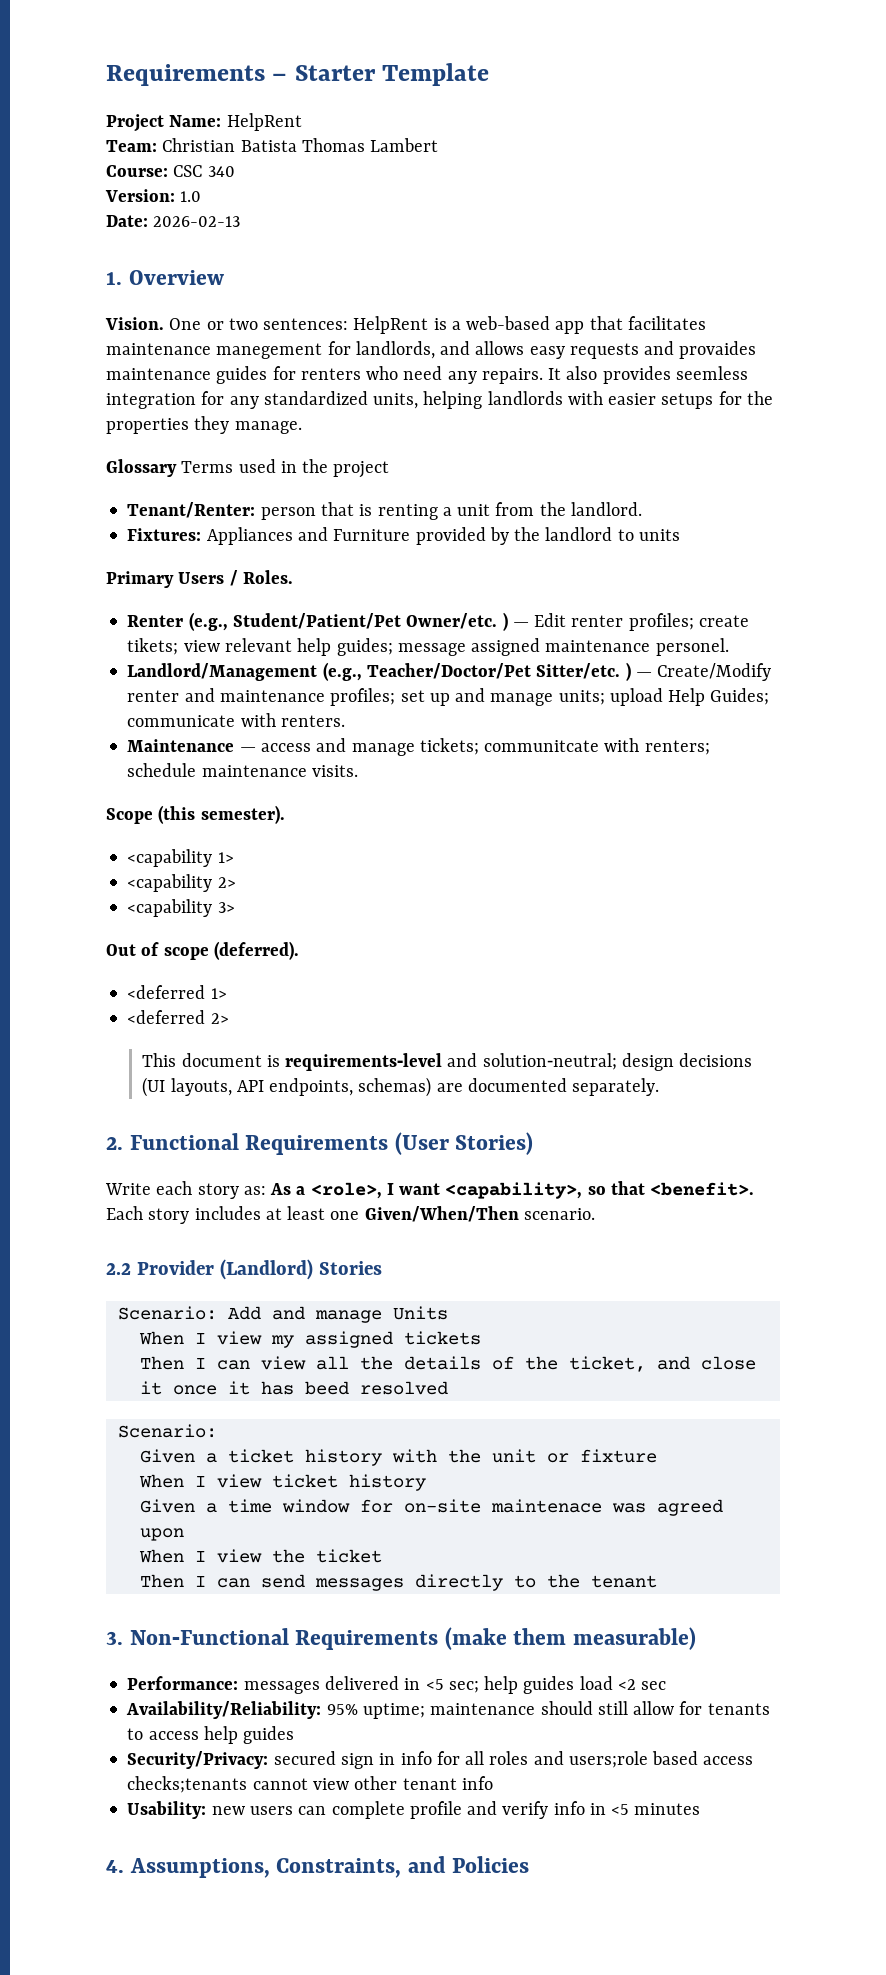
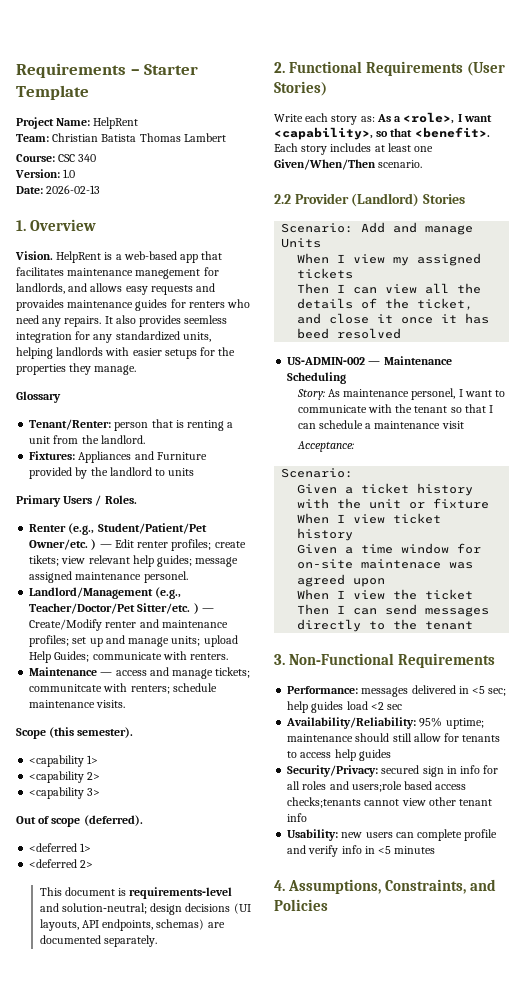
- One or two sentences: HelpRent is a web-based app that facilitates maintenance manegement for landlords, and allows easy requests and provaides maintenance guides for renters who need any repairs.
+ HelpRent is a web-based app that facilitates maintenance manegement for landlords, and allows easy requests and provaides maintenance guides for renters who need any repairs.
- Glossary Terms used in the project
+ Glossary
+ US‑ADMIN‑002 — Maintenance Scheduling
+ Story: As maintenance personel, I want to communicate with the tenant so that I can schedule a maintenance visit
+ Acceptance:
- 3. Non‑Functional Requirements (make them measurable)
+ 3. Non‑Functional Requirements

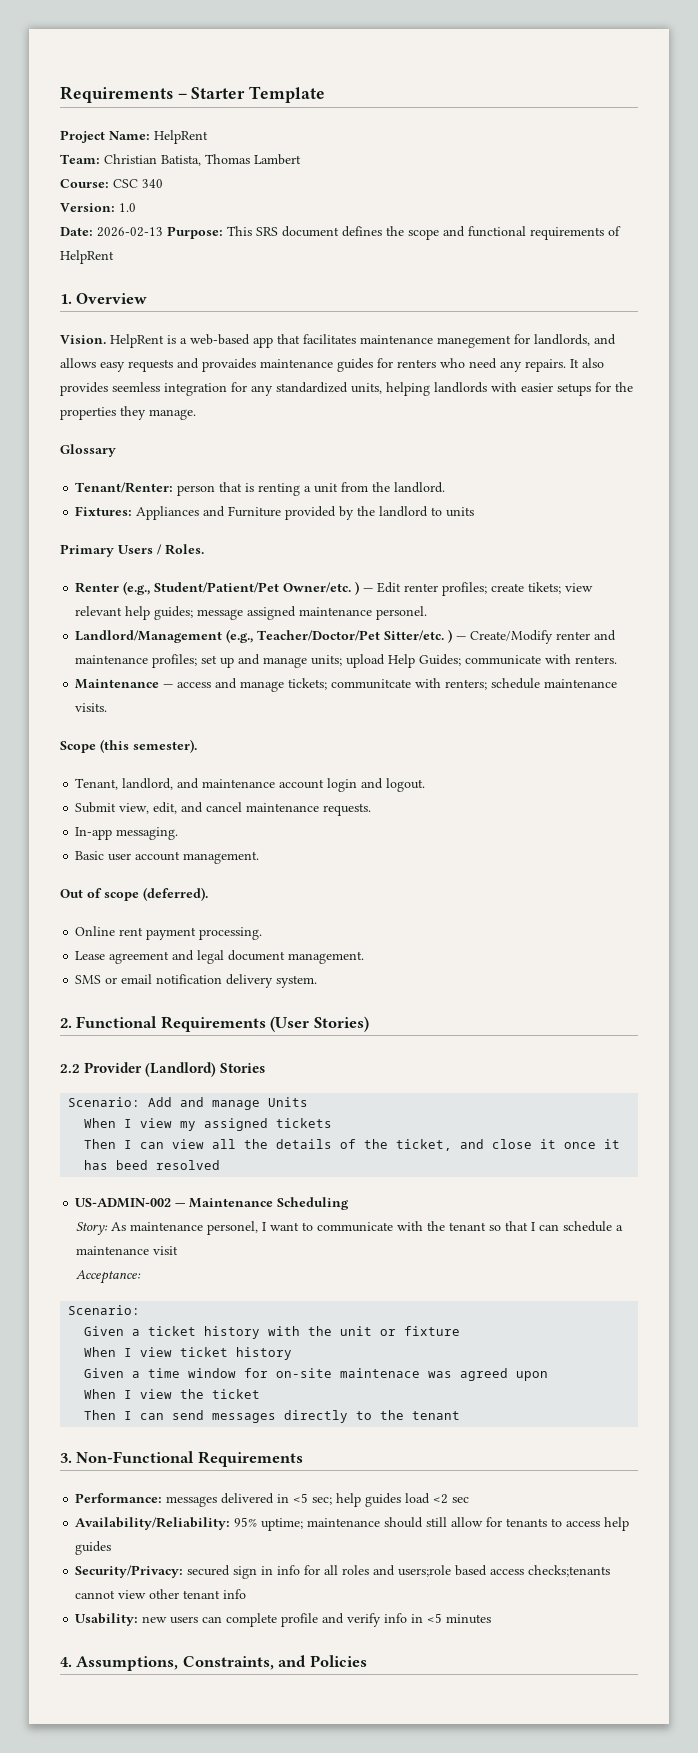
- Team: Christian Batista Thomas Lambert
+ Team: Christian Batista, Thomas Lambert
- Date: 2026-02-13
+ Date: 2026-02-13 Purpose: This SRS document defines the scope and functional requirements of HelpRent
- <capability 1>
- <capability 2>
- <capability 3>
+ Tenant, landlord, and maintenance account login and logout.
+ Submit view, edit, and cancel maintenance requests.
+ In-app messaging.
+ Basic user account management.
  Out of scope (deferred).
- <deferred 1>
- <deferred 2>
- This document is requirements‑level and solution‑neutral; design decisions (UI layouts, API endpoints, schemas) are documented separately.
+ Online rent payment processing.
+ Lease agreement and legal document management.
+ SMS or email notification delivery system.
- Write each story as: As a <role>, I want <capability>, so that <benefit>. Each story includes at least one Given/When/Then scenario.

